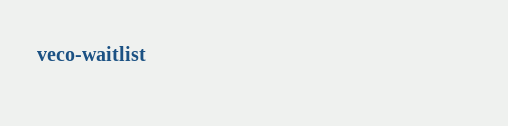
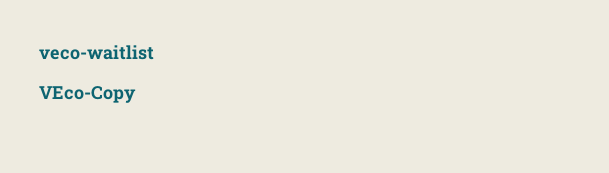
+ VEco-Copy

